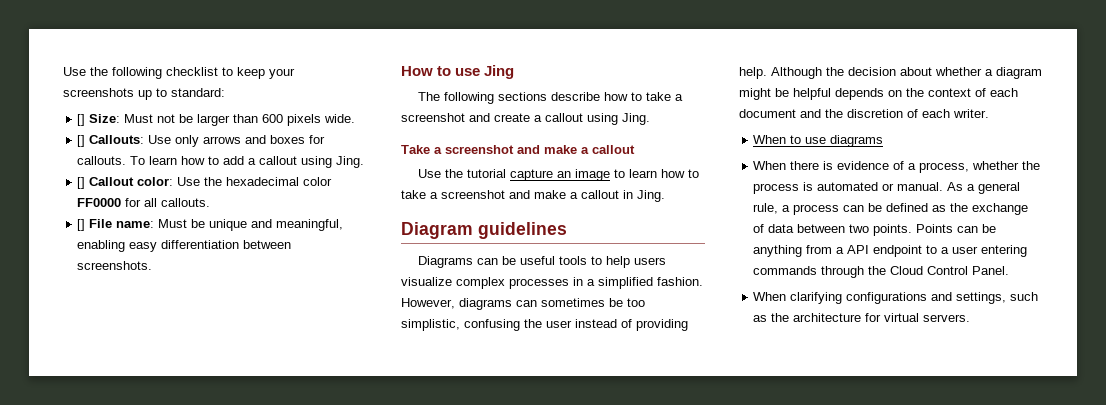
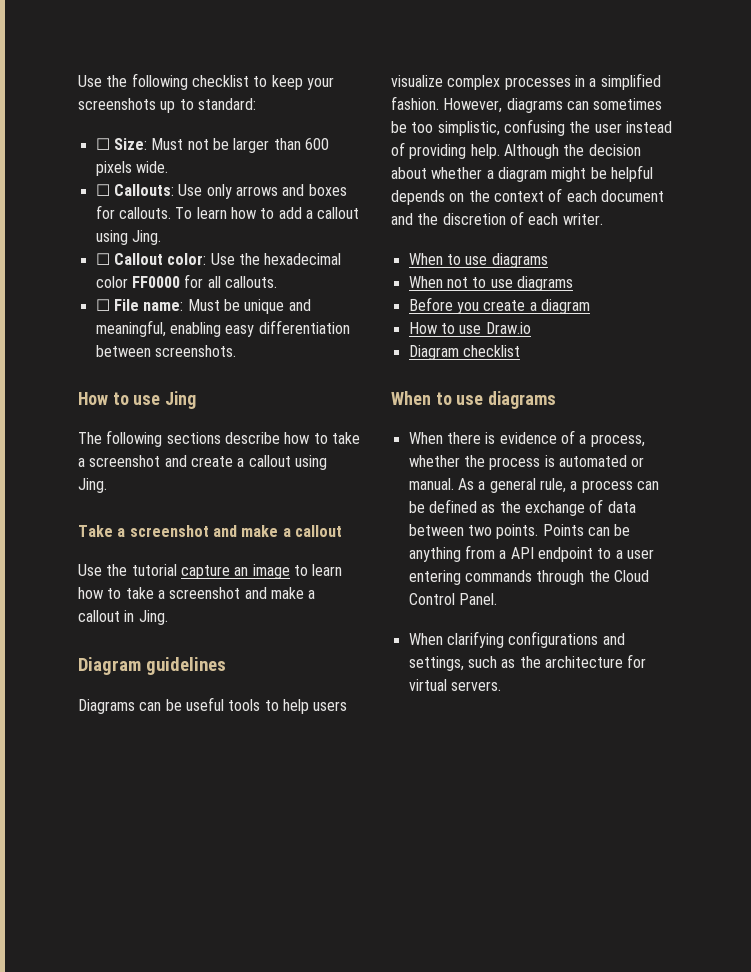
- [] Size: Must not be larger than 600 pixels wide.
+ ☐ Size: Must not be larger than 600 pixels wide.
- [] Callouts: Use only arrows and boxes for callouts.
+ ☐ Callouts: Use only arrows and boxes for callouts.
- [] Callout color: Use the hexadecimal color FF0000 for all callouts.
+ ☐ Callout color: Use the hexadecimal color FF0000 for all callouts.
- [] File name: Must be unique and meaningful, enabling easy differentiation between screenshots.
+ ☐ File name: Must be unique and meaningful, enabling easy differentiation between screenshots.
+ When not to use diagrams
+ Before you create a diagram
+ How to use Draw.io
+ Diagram checklist
+ When to use diagrams

